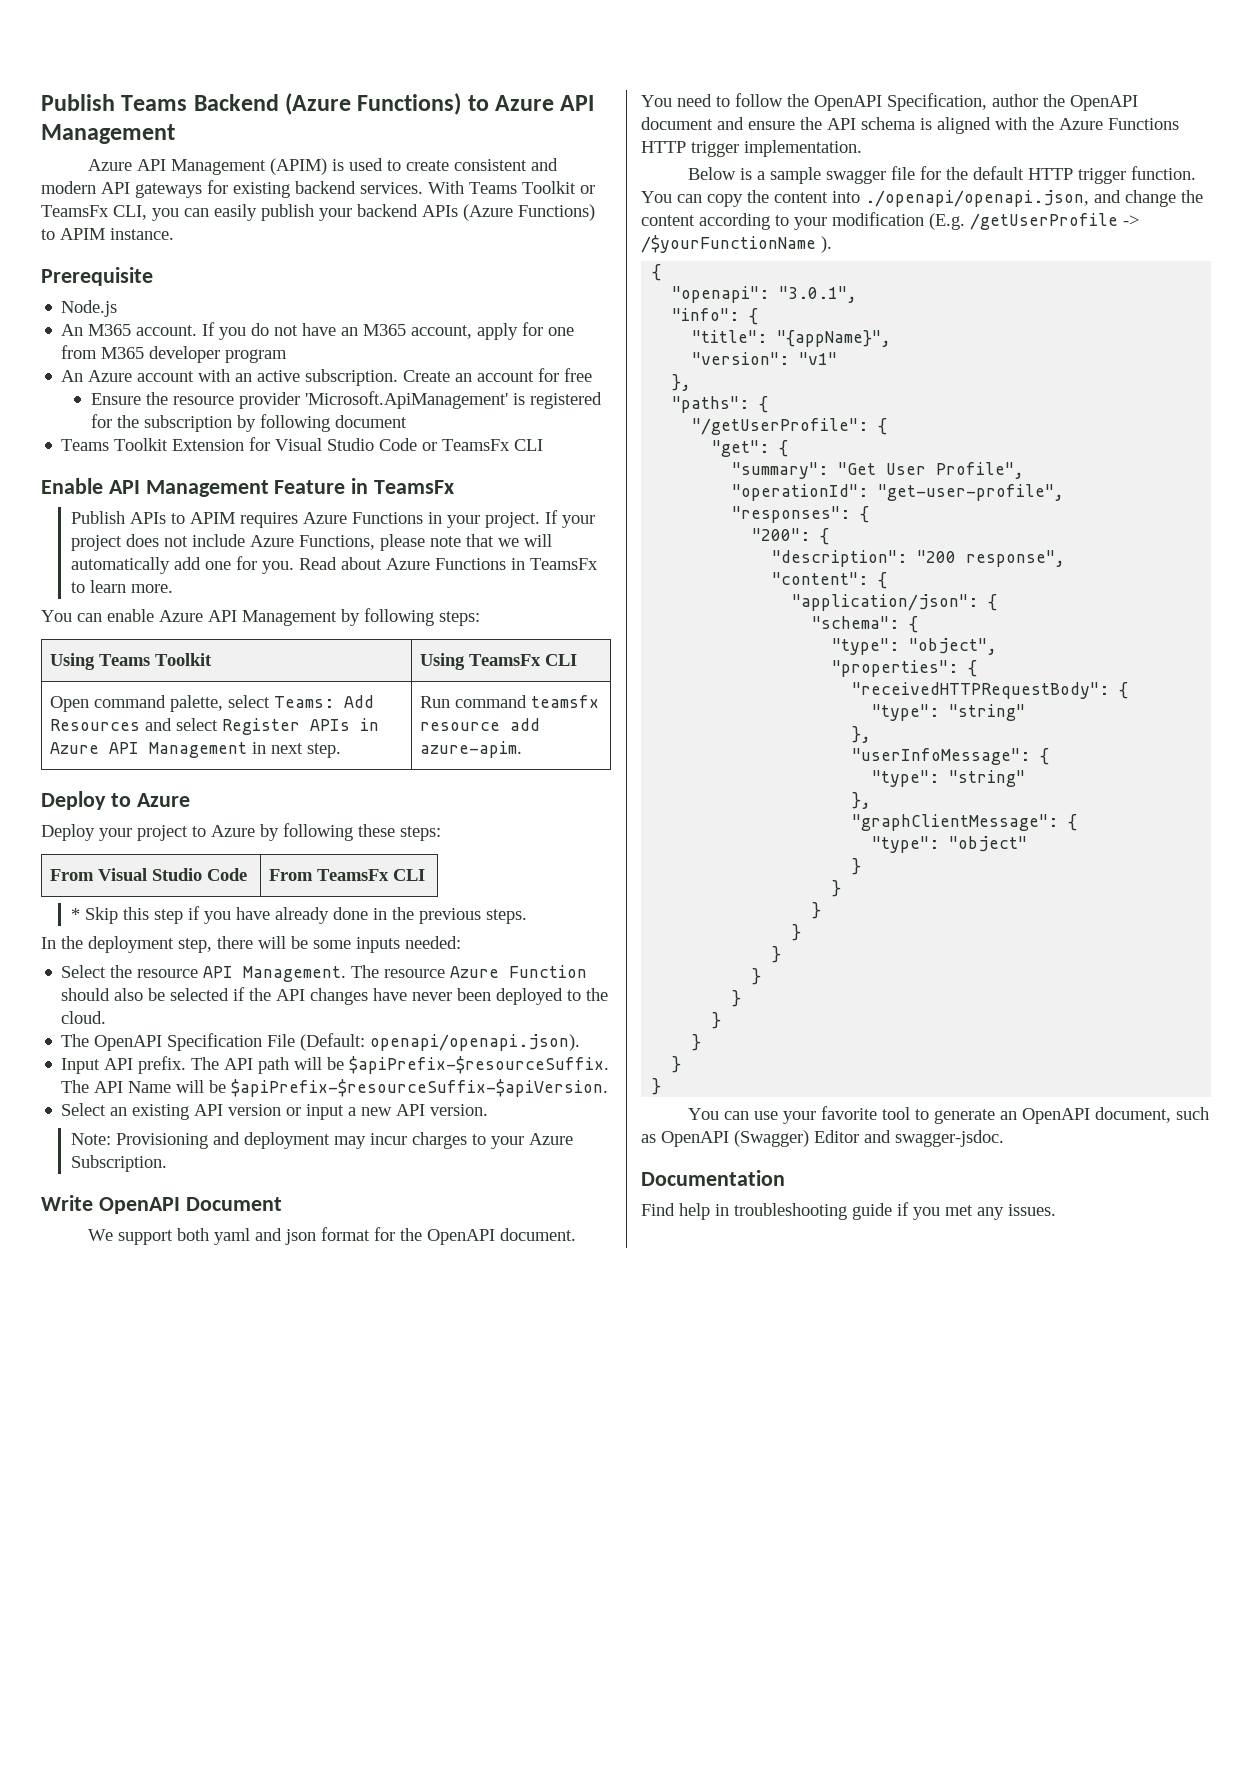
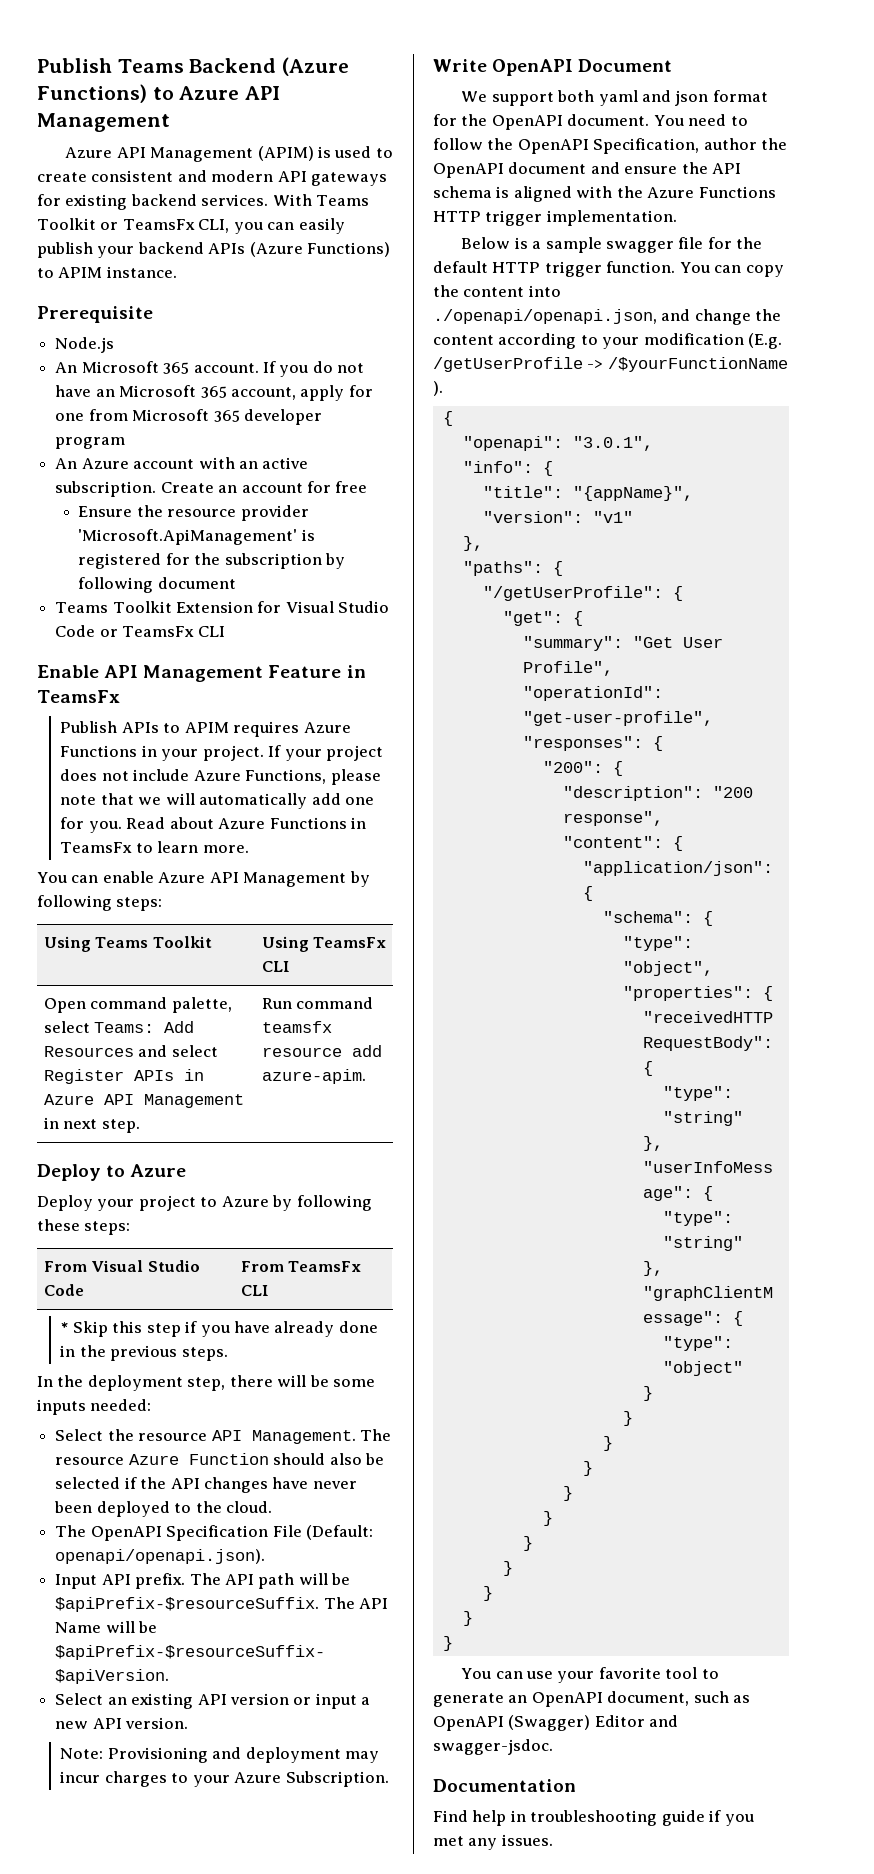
- An M365 account.
+ An Microsoft 365 account.
- If you do not have an M365 account, apply for one from M365 developer program
+ If you do not have an Microsoft 365 account, apply for one from Microsoft 365 developer program

